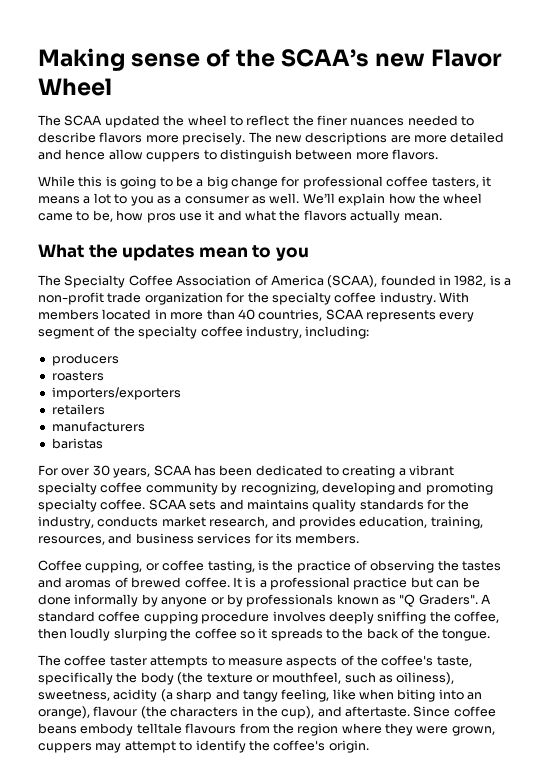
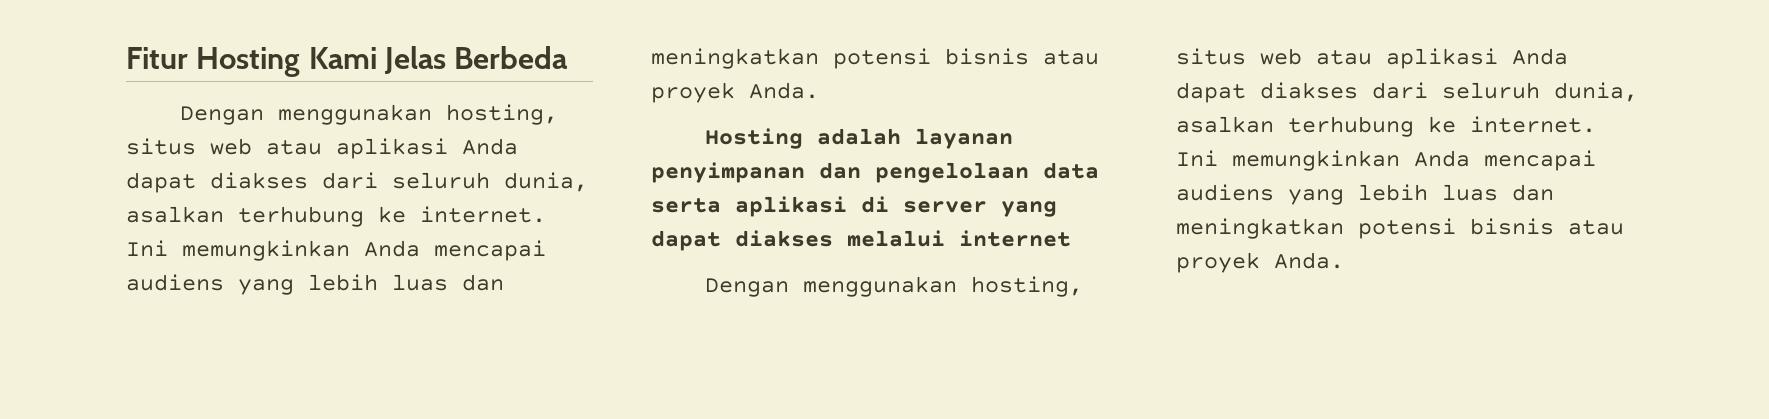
- Making sense of the SCAA’s new Flavor Wheel
- The SCAA updated the wheel to reflect the finer nuances needed to describe flavors more precisely. The new descriptions are more detailed and hence allow cuppers to distinguish between more flavors.
- While this is going to be a big change for professional coffee tasters, it means a lot to you as a consumer as well. We’ll explain how the wheel came to be, how pros use it and what the flavors actually mean.
- What the updates mean to you
- The Specialty Coffee Association of America (SCAA), founded in 1982, is a non-profit trade organization for the specialty coffee industry. With members located in more than 40 countries, SCAA represents every segment of the specialty coffee industry, including:
- producers
- roasters
- importers/exporters
- retailers
- manufacturers
- baristas
- For over 30 years, SCAA has been dedicated to creating a vibrant specialty coffee community by recognizing, developing and promoting specialty coffee. SCAA sets and maintains quality standards for the industry, conducts market research, and provides education, training, resources, and business services for its members.
- Coffee cupping, or coffee tasting, is the practice of observing the tastes and aromas of brewed coffee. It is a professional practice but can be done informally by anyone or by professionals known as "Q Graders". A standard coffee cupping procedure involves deeply sniffing the coffee, then loudly slurping the coffee so it spreads to the back of the tongue.
- The coffee taster attempts to measure aspects of the coffee's taste, specifically the body (the texture or mouthfeel, such as oiliness), sweetness, acidity (a sharp and tangy feeling, like when biting into an orange), flavour (the characters in the cup), and aftertaste. Since coffee beans embody telltale flavours from the region where they were grown, cuppers may attempt to identify the coffee's origin.
+ Fitur Hosting Kami Jelas Berbeda
+ Dengan menggunakan hosting, situs web atau aplikasi Anda dapat diakses dari seluruh dunia, asalkan terhubung ke internet. Ini memungkinkan Anda mencapai audiens yang lebih luas dan meningkatkan potensi bisnis atau proyek Anda.
+ Hosting adalah layanan penyimpanan dan pengelolaan data serta aplikasi di server yang dapat diakses melalui internet
+ Dengan menggunakan hosting, situs web atau aplikasi Anda dapat diakses dari seluruh dunia, asalkan terhubung ke internet. Ini memungkinkan Anda mencapai audiens yang lebih luas dan meningkatkan potensi bisnis atau proyek Anda.

